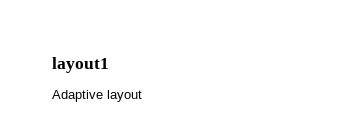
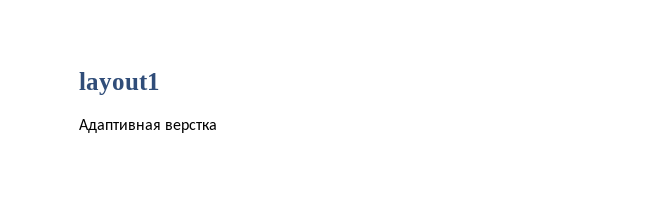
- Adaptive layout
+ Адаптивная верстка

